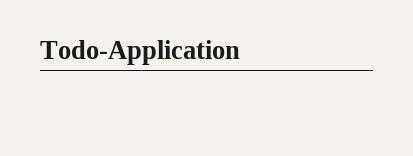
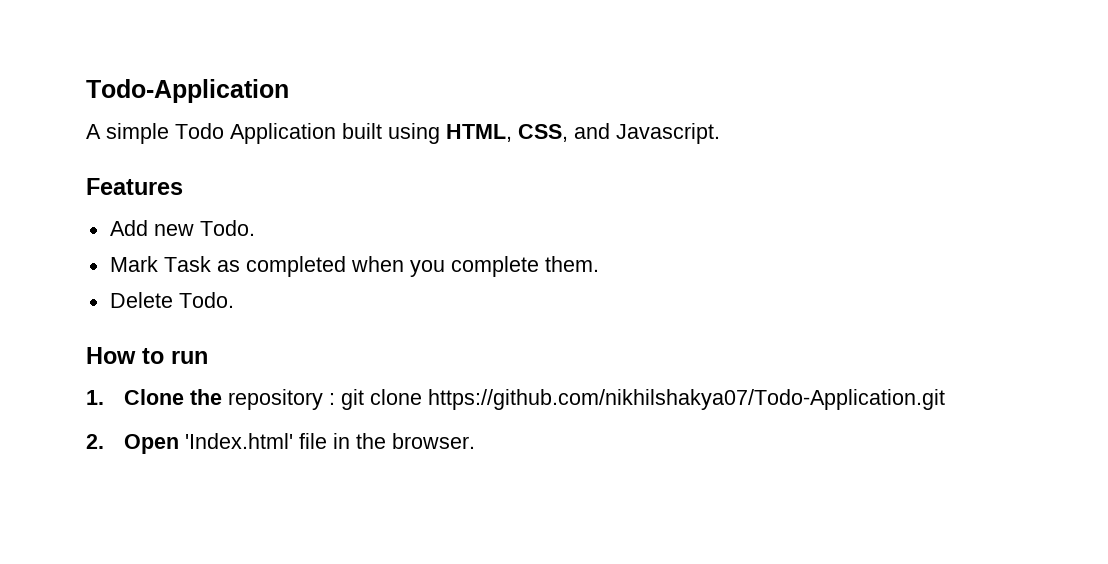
+ A simple Todo Application built using HTML, CSS, and Javascript.
+ Features
+ Add new Todo.
+ Mark Task as completed when you complete them.
+ Delete Todo.
+ How to run
+ 1. Clone the repository : git clone https://github.com/nikhilshakya07/Todo-Application.git
+ 2. Open 'Index.html' file in the browser.

